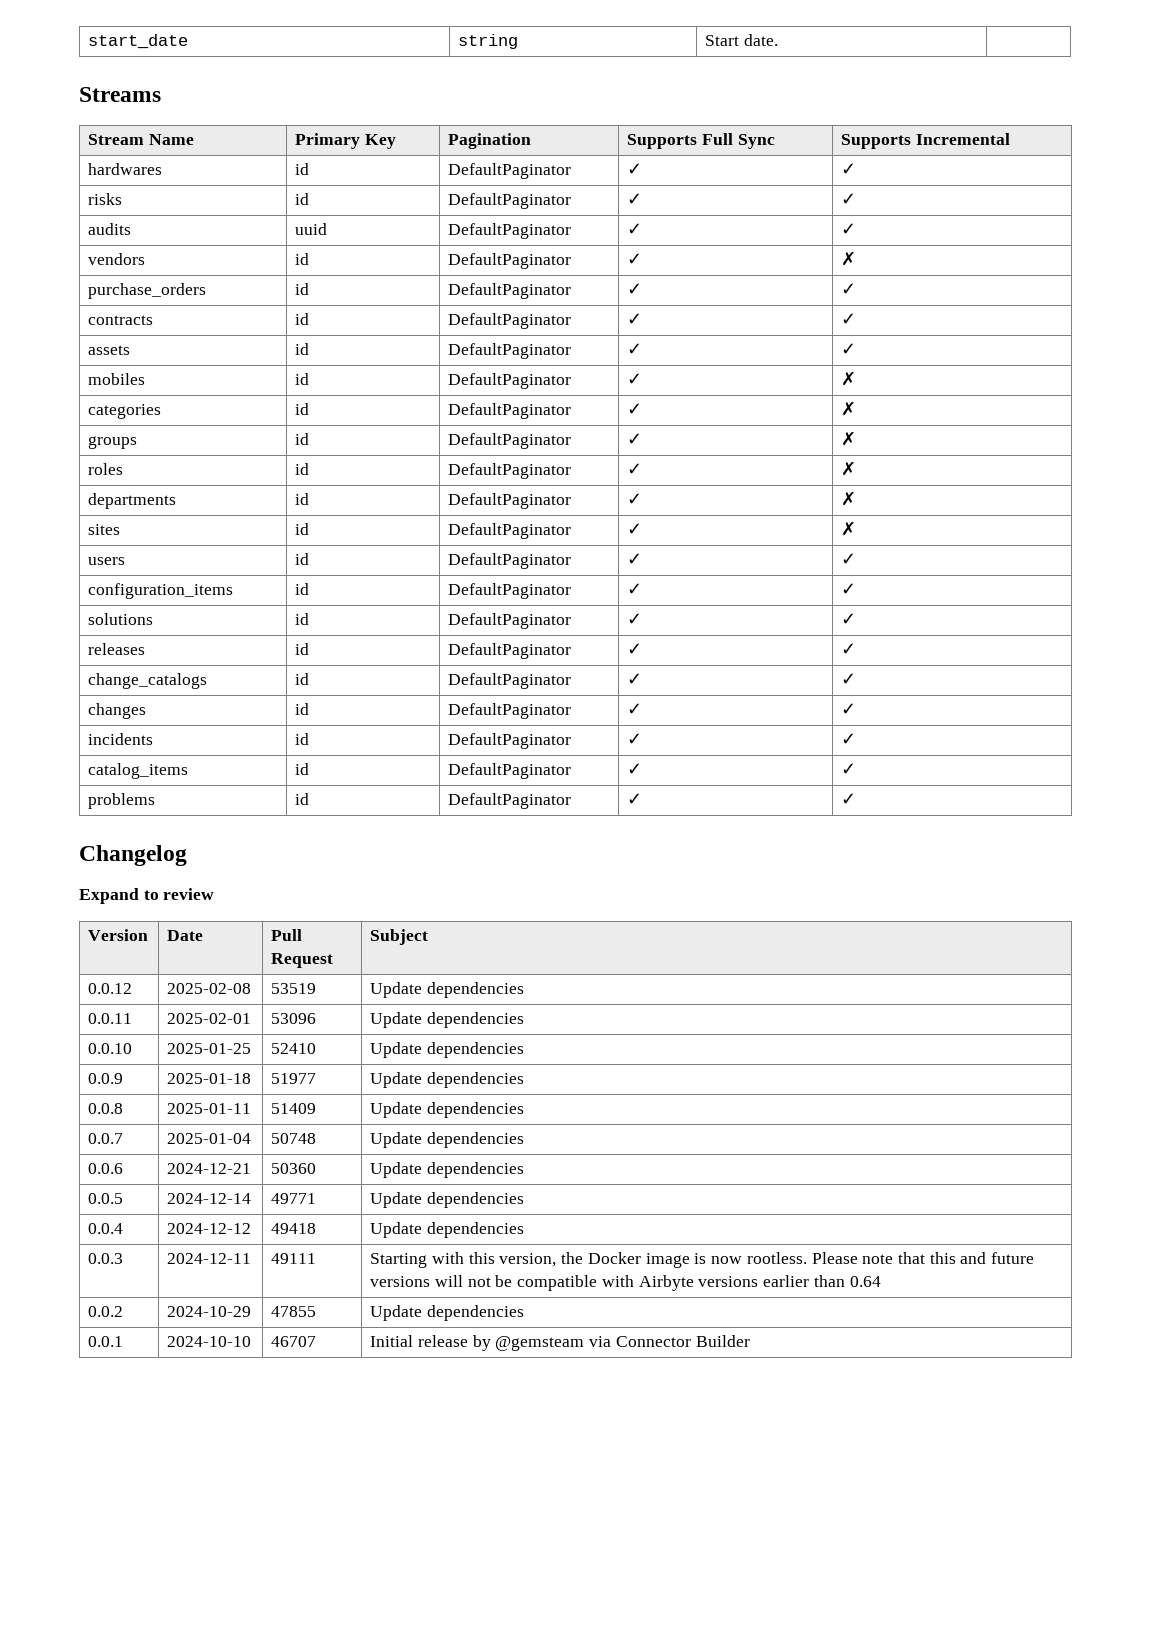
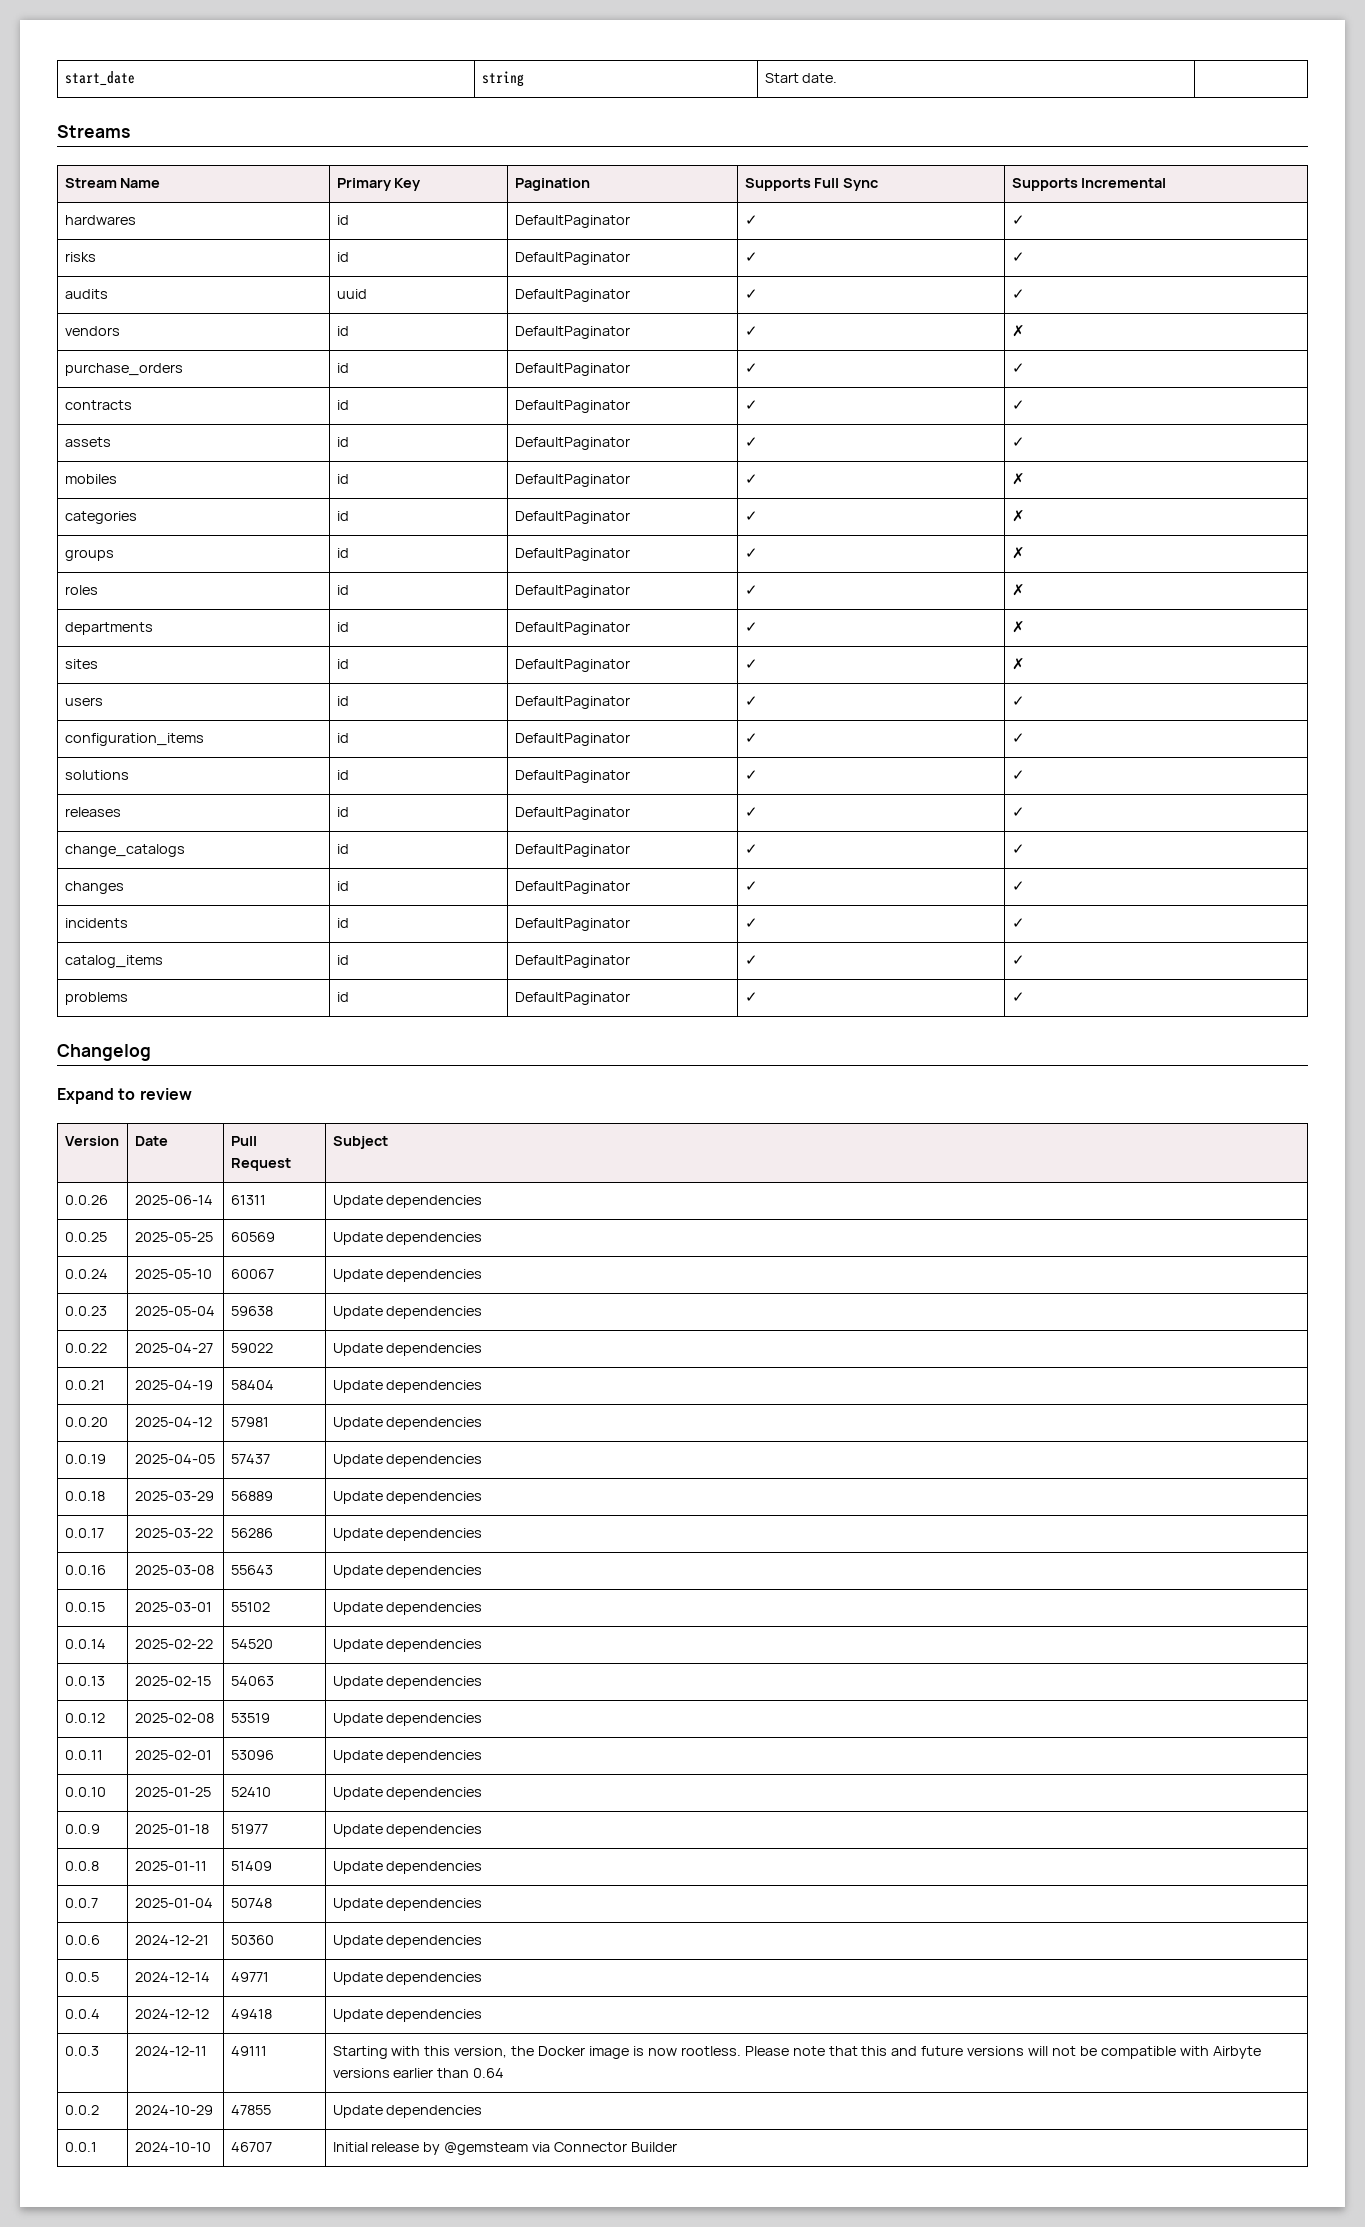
+ 0.0.26 | 2025-06-14 | 61311 | Update dependencies
+ 0.0.25 | 2025-05-25 | 60569 | Update dependencies
+ 0.0.24 | 2025-05-10 | 60067 | Update dependencies
+ 0.0.23 | 2025-05-04 | 59638 | Update dependencies
+ 0.0.22 | 2025-04-27 | 59022 | Update dependencies
+ 0.0.21 | 2025-04-19 | 58404 | Update dependencies
+ 0.0.20 | 2025-04-12 | 57981 | Update dependencies
+ 0.0.19 | 2025-04-05 | 57437 | Update dependencies
+ 0.0.18 | 2025-03-29 | 56889 | Update dependencies
+ 0.0.17 | 2025-03-22 | 56286 | Update dependencies
+ 0.0.16 | 2025-03-08 | 55643 | Update dependencies
+ 0.0.15 | 2025-03-01 | 55102 | Update dependencies
+ 0.0.14 | 2025-02-22 | 54520 | Update dependencies
+ 0.0.13 | 2025-02-15 | 54063 | Update dependencies

